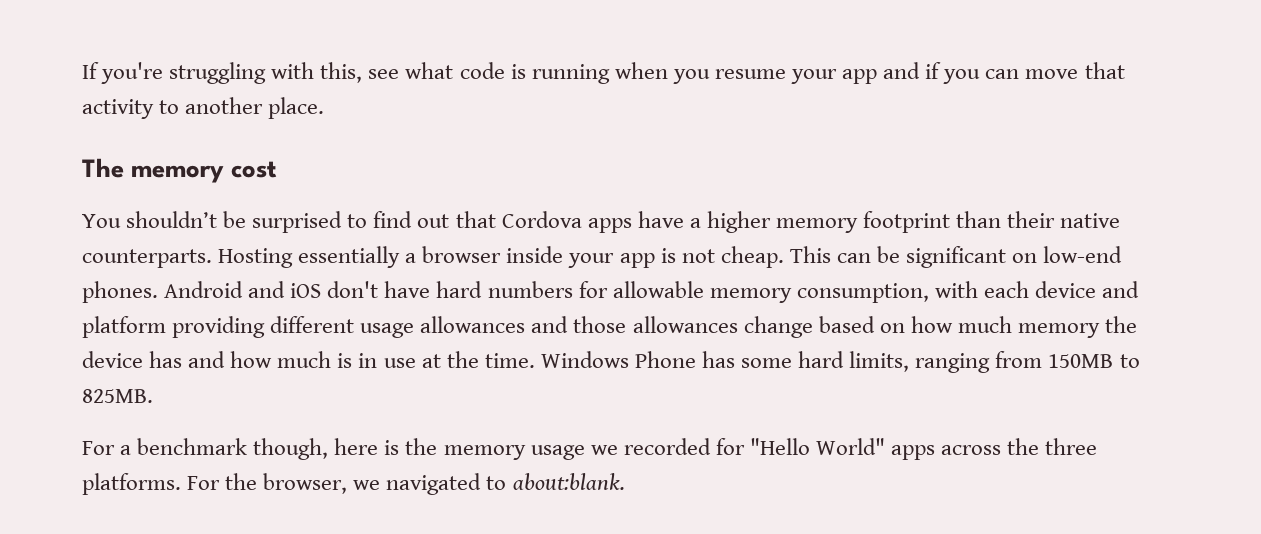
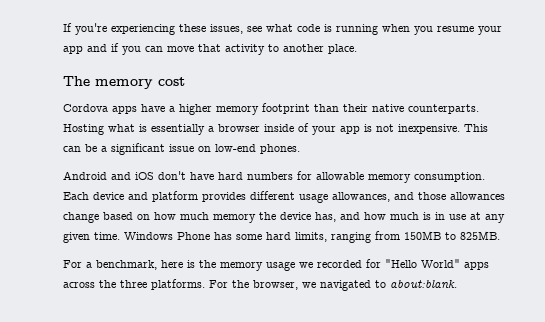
- If you're struggling with this, see what code is running when you resume your app and if you can move that activity to another place.
+ If you're experiencing these issues, see what code is running when you resume your app and if you can move that activity to another place.
- You shouldn’t be surprised to find out that Cordova apps have a higher memory footprint than their native counterparts.
+ Cordova apps have a higher memory footprint than their native counterparts.
- Hosting essentially a browser inside your app is not cheap.
+ Hosting what is essentially a browser inside of your app is not inexpensive.
- This can be significant on low-end phones. Android and iOS don't have hard numbers for allowable memory consumption, with each device and platform providing different usage allowances and those allowances change based on how much memory the device has and how much is in use at the time.
+ This can be a significant issue on low-end phones.
+ Android and iOS don't have hard numbers for allowable memory consumption. Each device and platform provides different usage allowances, and those allowances change based on how much memory the device has, and how much is in use at any given time.
- For a benchmark though, here is the memory usage we recorded for "Hello World" apps across the three platforms.
+ For a benchmark, here is the memory usage we recorded for "Hello World" apps across the three platforms.

